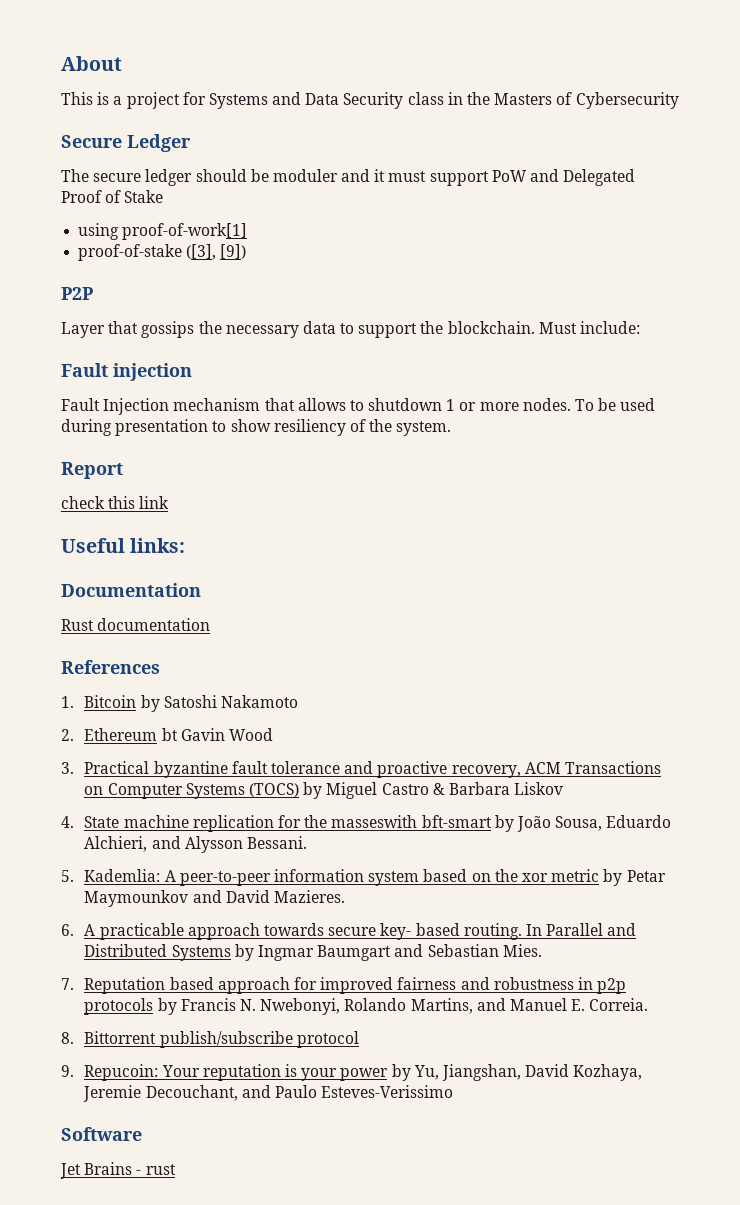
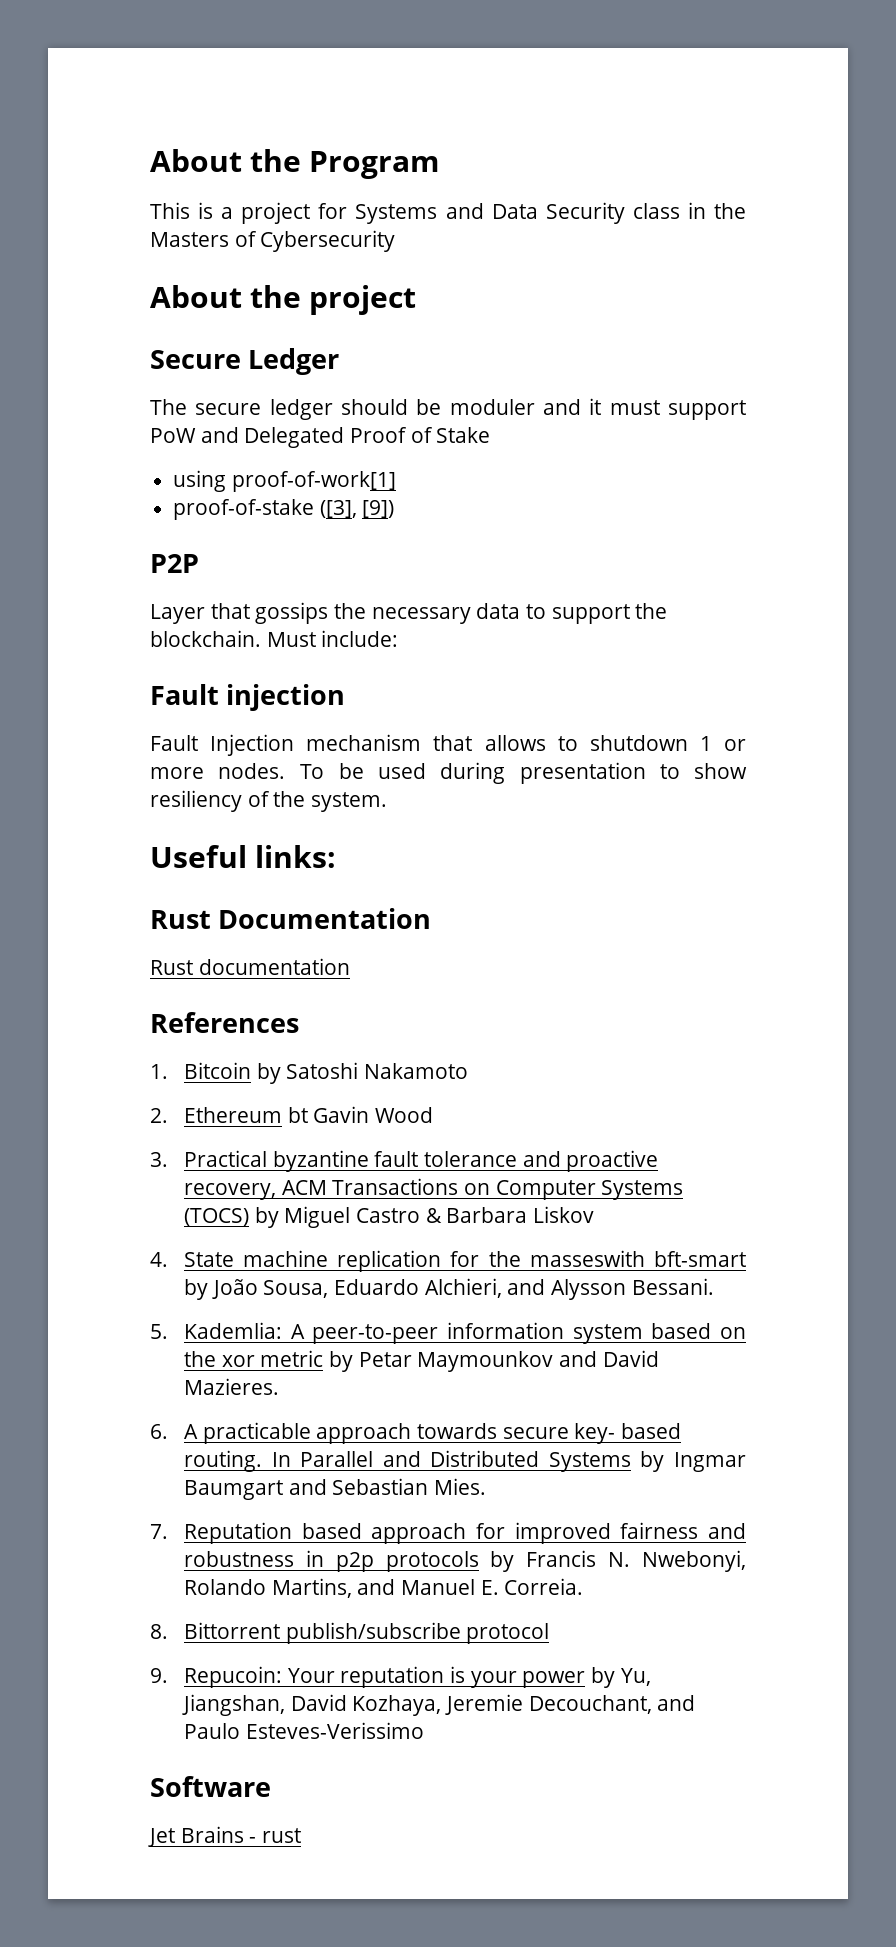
- About
+ About the Program
+ About the project
- Report
- check this link
- Documentation
+ Rust Documentation

